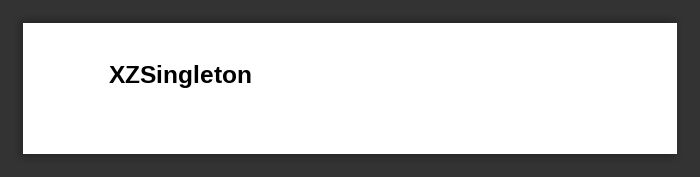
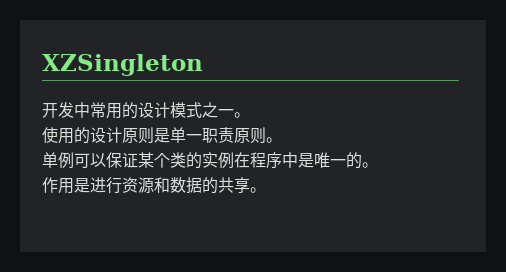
+ 开发中常用的设计模式之一。
+ 使用的设计原则是单一职责原则。
+ 单例可以保证某个类的实例在程序中是唯一的。
+ 作用是进行资源和数据的共享。

